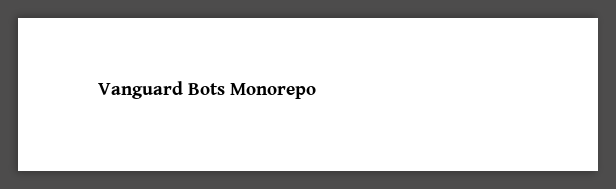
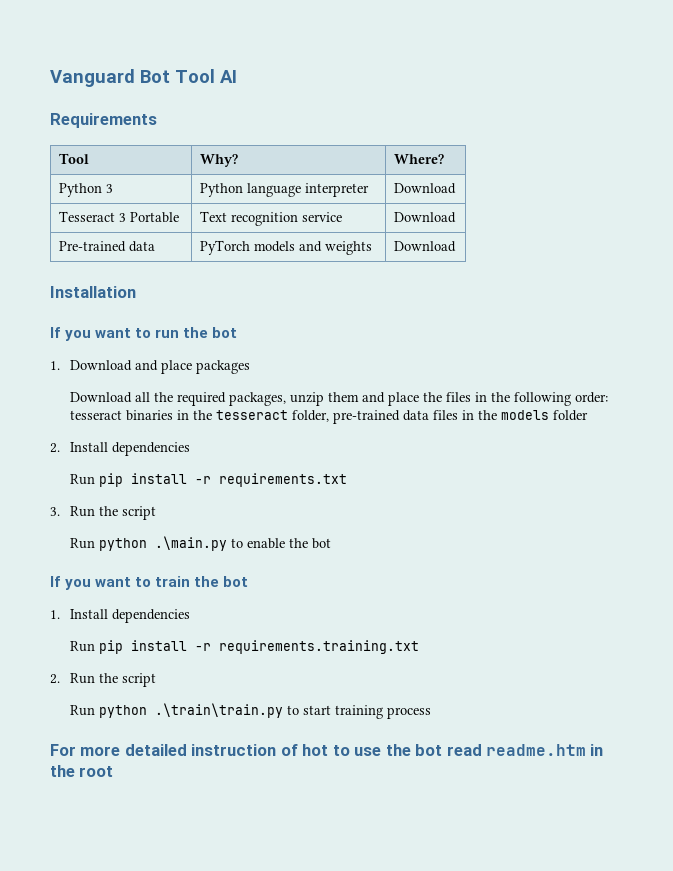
- Vanguard Bots Monorepo
+ Vanguard Bot Tool AI
+ Requirements
+ Tool | Why? | Where?
+ Python 3 | Python language interpreter | Download
+ Tesseract 3 Portable | Text recognition service | Download
+ Pre-trained data | PyTorch models and weights | Download
+ Installation
+ If you want to run the bot
+ 1. Download and place packages
+ Download all the required packages, unzip them and place the files in the following order: tesseract binaries in the tesseract folder, pre-trained data files in the models folder
+ 2. Install dependencies
+ Run pip install -r requirements.txt
+ 3. Run the script
+ Run python .\main.py to enable the bot
+ If you want to train the bot
+ 1. Install dependencies
+ Run pip install -r requirements.training.txt
+ 2. Run the script
+ Run python .\train\train.py to start training process
+ For more detailed instruction of hot to use the bot read readme.htm in the root

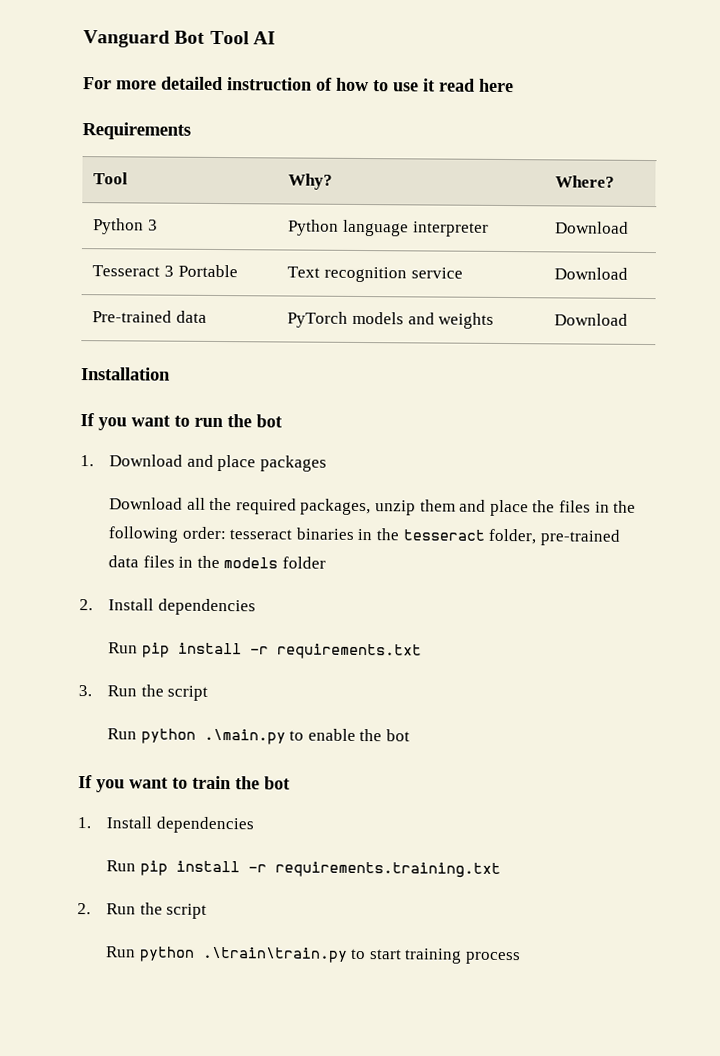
+ For more detailed instruction of how to use it read here
- For more detailed instruction of hot to use the bot read readme.htm in the root

